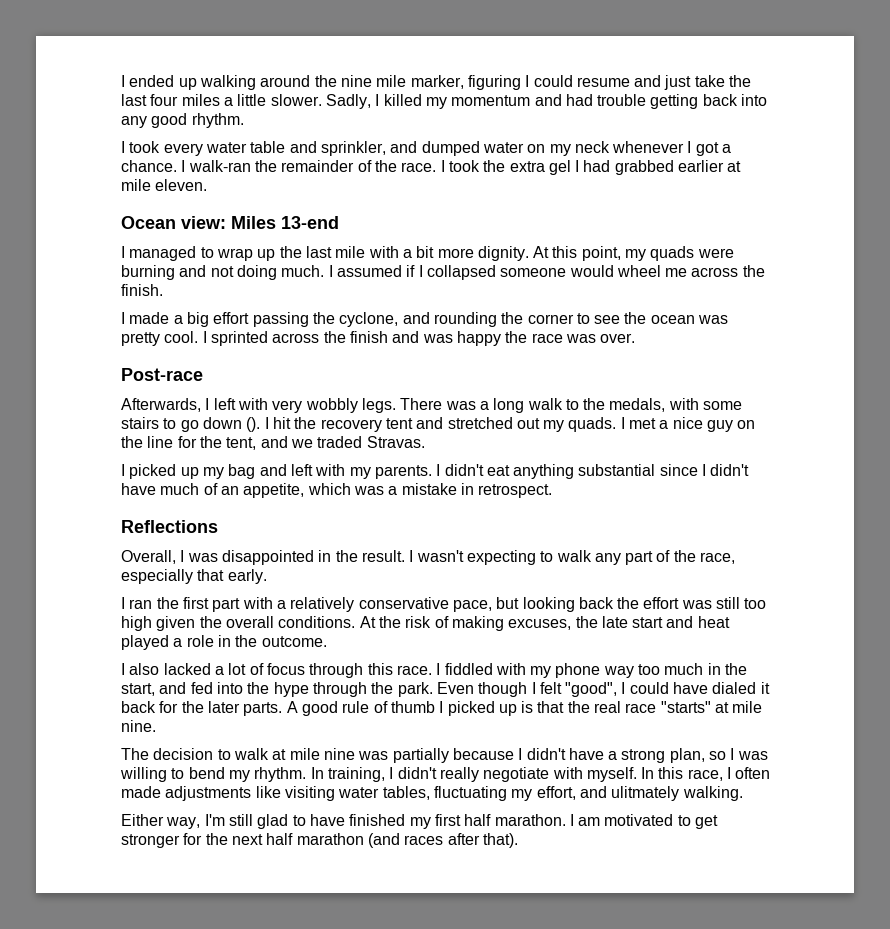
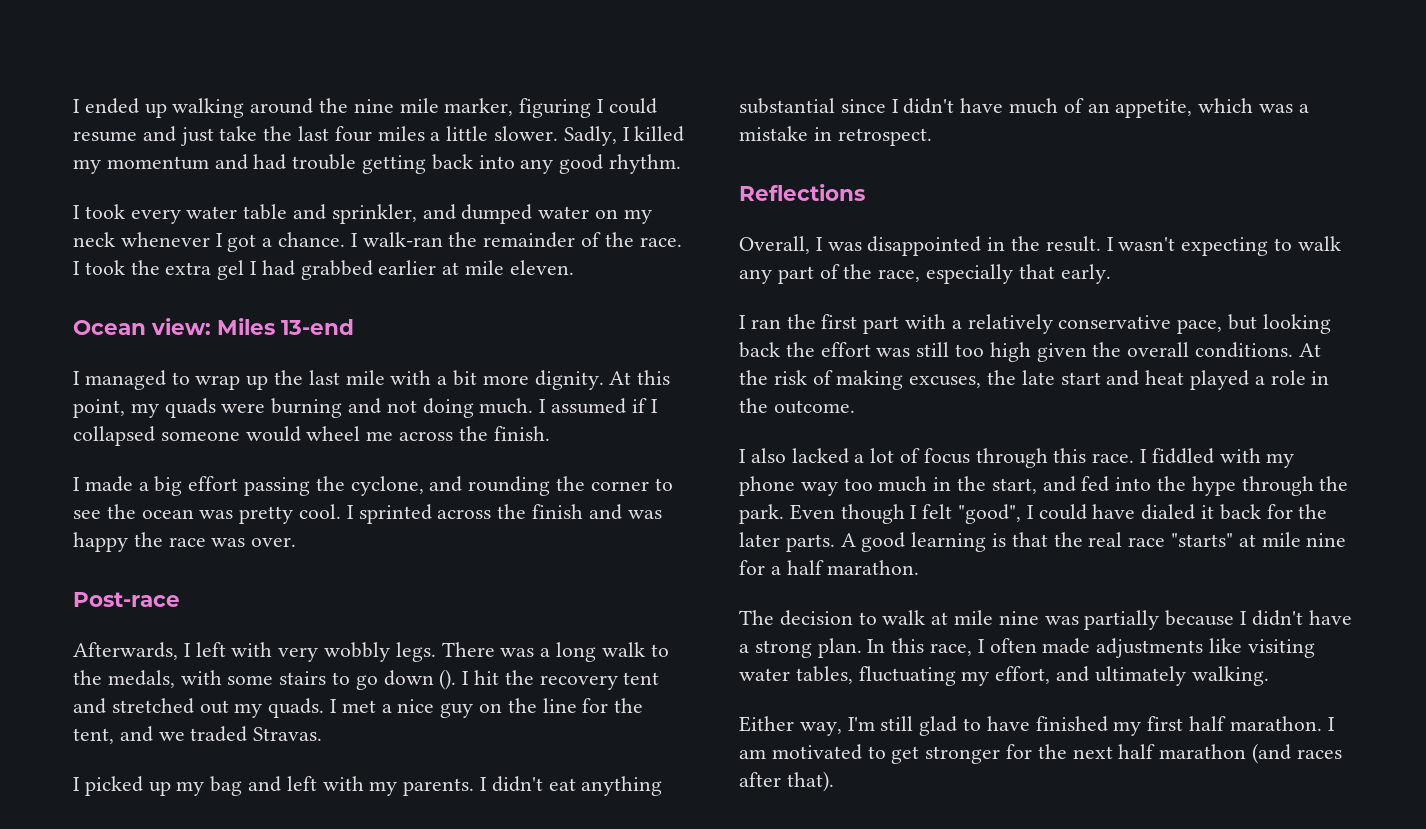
- A good rule of thumb I picked up is that the real race "starts" at mile nine.
+ A good learning is that the real race "starts" at mile nine for a half marathon.
- The decision to walk at mile nine was partially because I didn't have a strong plan, so I was willing to bend my rhythm. In training, I didn't really negotiate with myself.
+ The decision to walk at mile nine was partially because I didn't have a strong plan.
- In this race, I often made adjustments like visiting water tables, fluctuating my effort, and ulitmately walking.
+ In this race, I often made adjustments like visiting water tables, fluctuating my effort, and ultimately walking.

